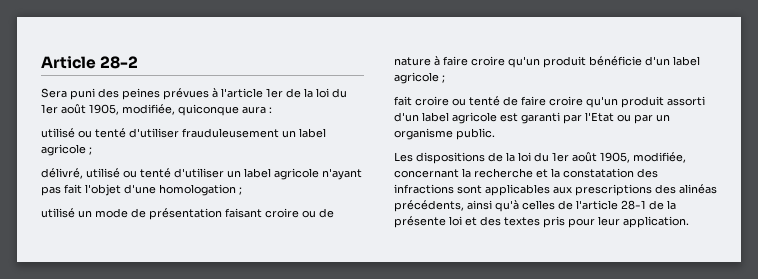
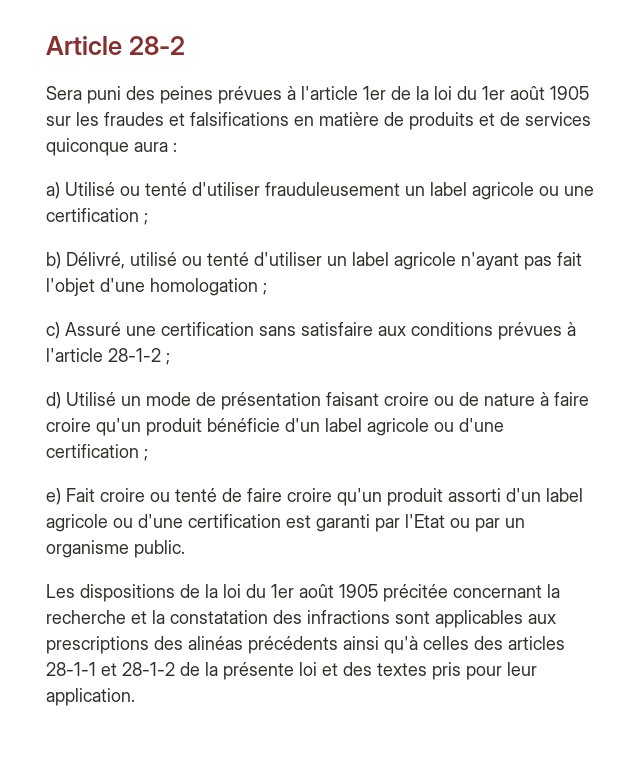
- Sera puni des peines prévues à l'article 1er de la loi du 1er août 1905, modifiée, quiconque aura :
+ Sera puni des peines prévues à l'article 1er de la loi du 1er août 1905 sur les fraudes et falsifications en matière de produits et de services quiconque aura :
- utilisé ou tenté d'utiliser frauduleusement un label agricole ;
- délivré, utilisé ou tenté d'utiliser un label agricole n'ayant pas fait l'objet d'une homologation ;
+ a) Utilisé ou tenté d'utiliser frauduleusement un label agricole ou une certification ;
+ b) Délivré, utilisé ou tenté d'utiliser un label agricole n'ayant pas fait l'objet d'une homologation ;
- utilisé un mode de présentation faisant croire ou de nature à faire croire qu'un produit bénéficie d'un label agricole ;
- fait croire ou tenté de faire croire qu'un produit assorti d'un label agricole est garanti par l'Etat ou par un organisme public.
+ c) Assuré une certification sans satisfaire aux conditions prévues à l'article 28-1-2 ;
+ d) Utilisé un mode de présentation faisant croire ou de nature à faire croire qu'un produit bénéficie d'un label agricole ou d'une certification ;
+ e) Fait croire ou tenté de faire croire qu'un produit assorti d'un label agricole ou d'une certification est garanti par l'Etat ou par un organisme public.
- Les dispositions de la loi du 1er août 1905, modifiée, concernant la recherche et la constatation des infractions sont applicables aux prescriptions des alinéas précédents, ainsi qu'à celles de l'article 28-1 de la présente loi et des textes pris pour leur application.
+ Les dispositions de la loi du 1er août 1905 précitée concernant la recherche et la constatation des infractions sont applicables aux prescriptions des alinéas précédents ainsi qu'à celles des articles 28-1-1 et 28-1-2 de la présente loi et des textes pris pour leur application.

